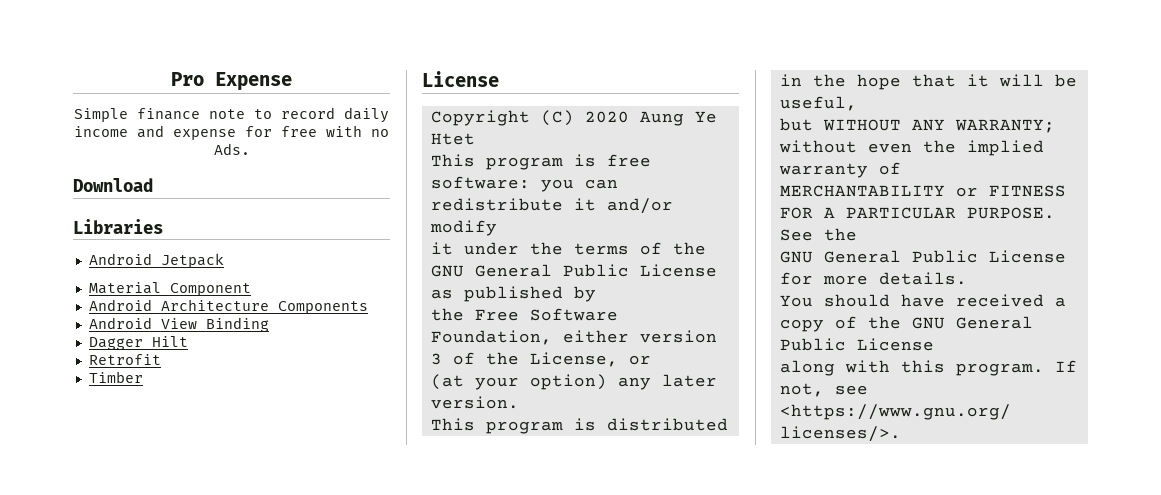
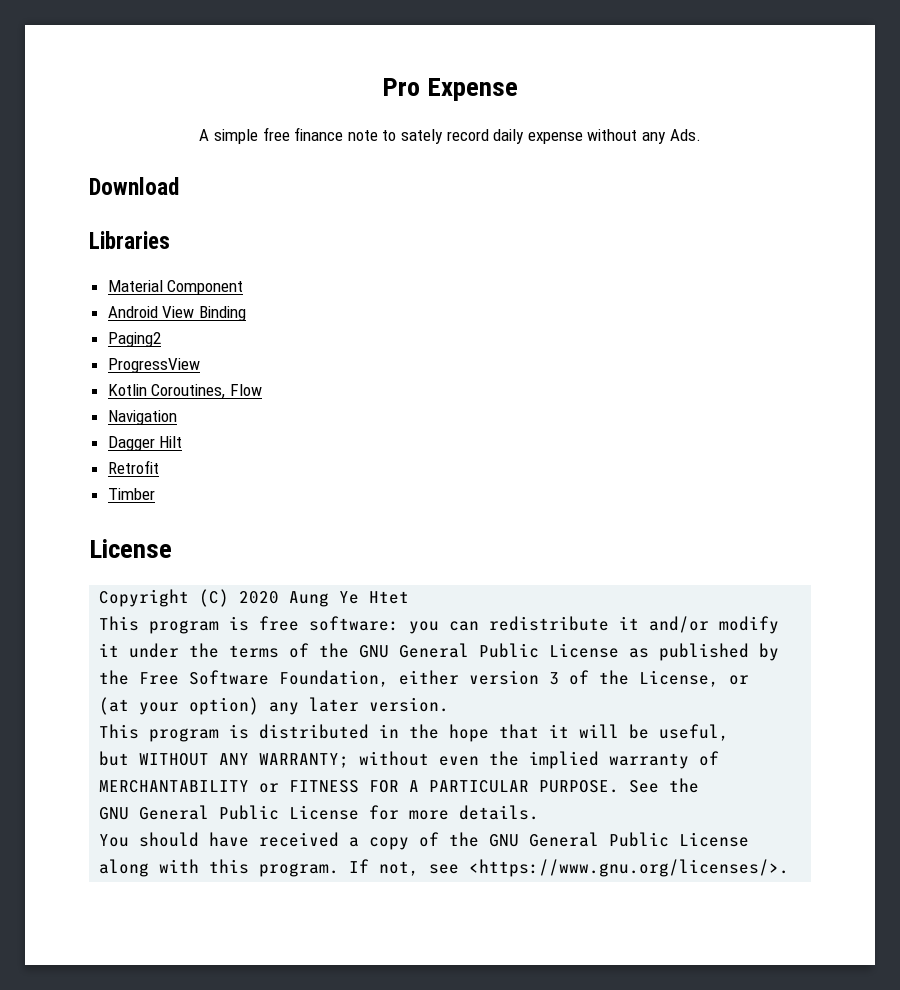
- Simple finance note to record daily income and expense for free with no Ads.
+ A simple free finance note to sately record daily expense without any Ads.
- Android Jetpack
- Android Architecture Components
+ Paging2
+ ProgressView
+ Kotlin Coroutines, Flow
+ Navigation

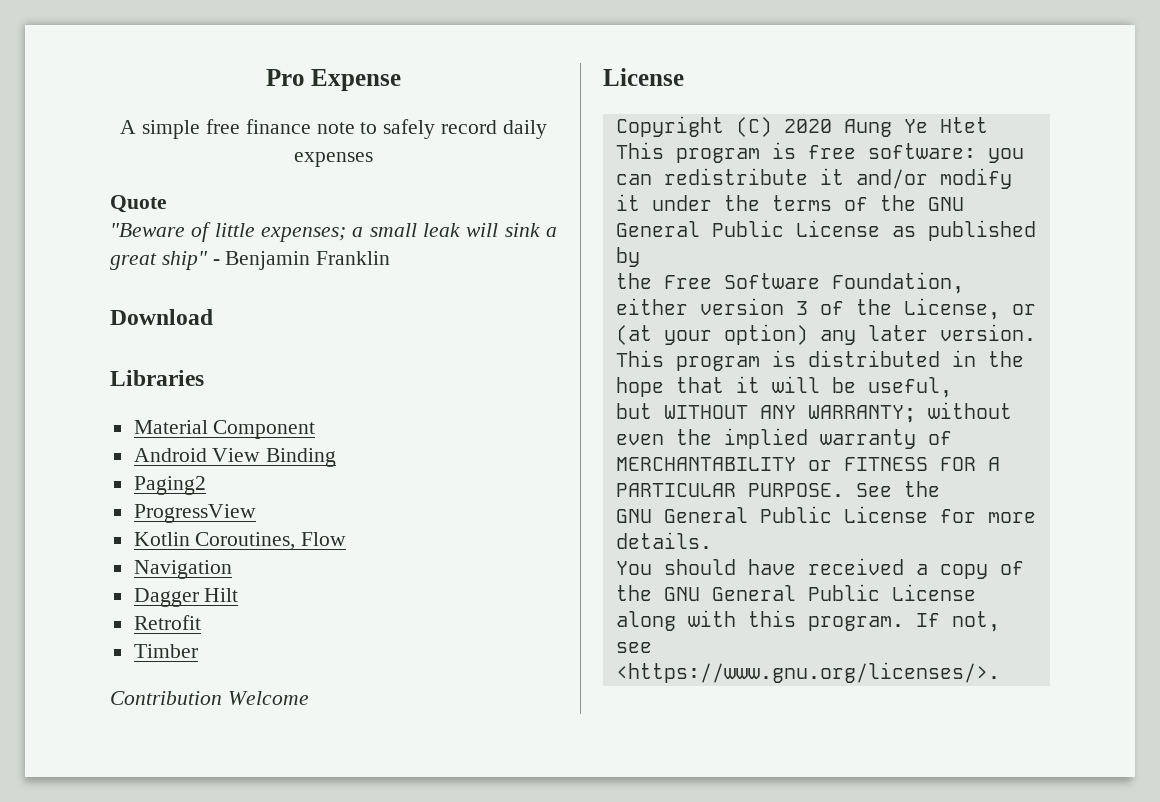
- A simple free finance note to sately record daily expense without any Ads.
+ A simple free finance note to safely record daily expenses
+ Quote
+ "Beware of little expenses; a small leak will sink a great ship" - Benjamin Franklin
+ Contribution Welcome

